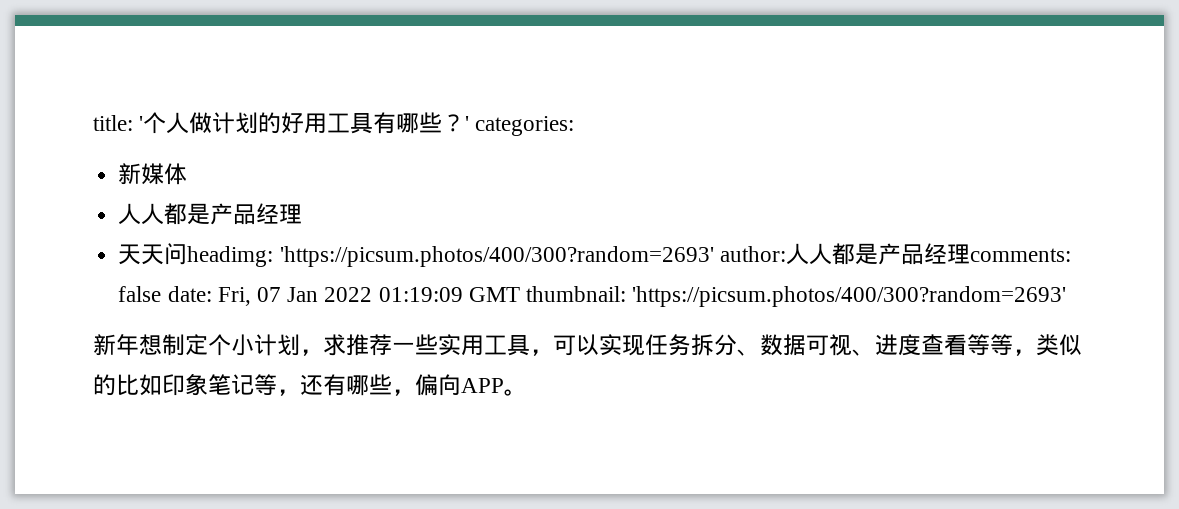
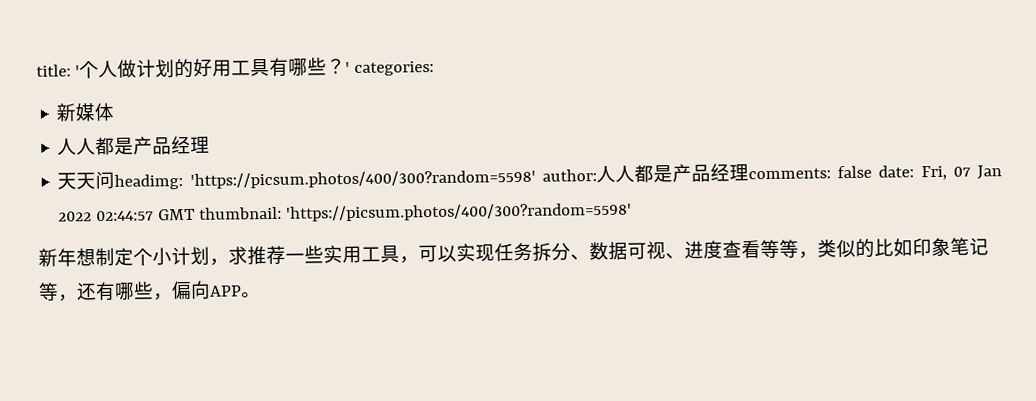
- 天天问headimg: 'https://picsum.photos/400/300?random=2693' author:人人都是产品经理comments: false date: Fri, 07 Jan 2022 01:19:09 GMT thumbnail: 'https://picsum.photos/400/300?random=2693'
+ 天天问headimg: 'https://picsum.photos/400/300?random=5598' author:人人都是产品经理comments: false date: Fri, 07 Jan 2022 02:44:57 GMT thumbnail: 'https://picsum.photos/400/300?random=5598'

